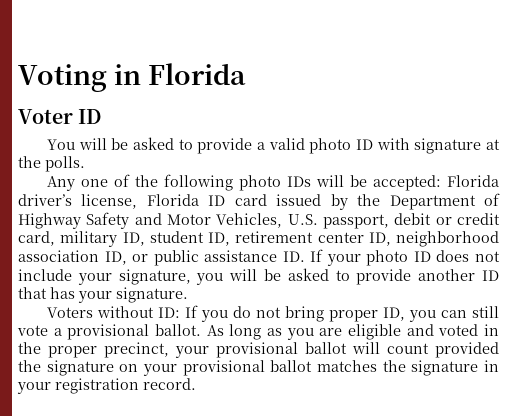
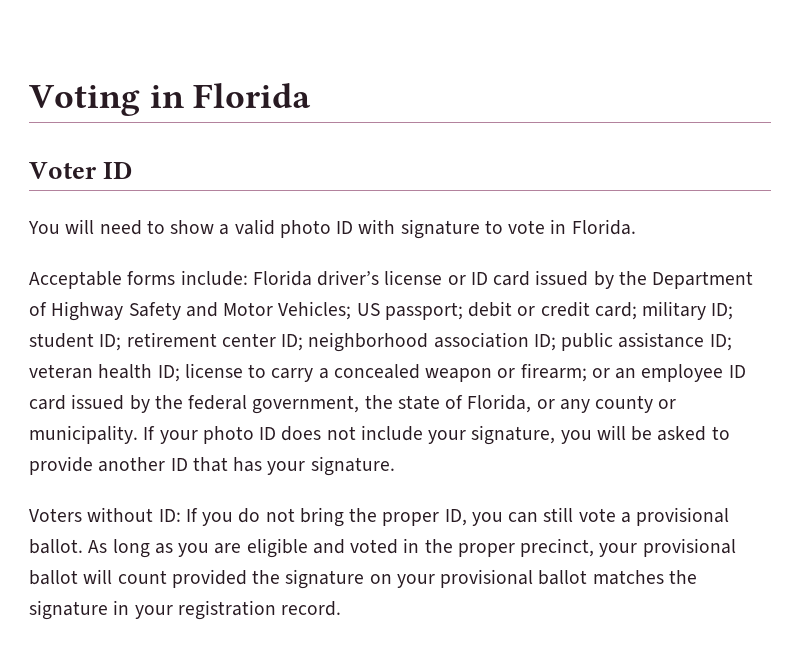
- You will be asked to provide a valid photo ID with signature at the polls.
- Any one of the following photo IDs will be accepted: Florida driver’s license, Florida ID card issued by the Department of Highway Safety and Motor Vehicles, U.S. passport, debit or credit card, military ID, student ID, retirement center ID, neighborhood association ID, or public assistance ID. If your photo ID does not include your signature, you will be asked to provide another ID that has your signature.
+ You will need to show a valid photo ID with signature to vote in Florida.
+ Acceptable forms include: Florida driver’s license or ID card issued by the Department of Highway Safety and Motor Vehicles; US passport; debit or credit card; military ID; student ID; retirement center ID; neighborhood association ID; public assistance ID; veteran health ID; license to carry a concealed weapon or firearm; or an employee ID card issued by the federal government, the state of Florida, or any county or municipality. If your photo ID does not include your signature, you will be asked to provide another ID that has your signature.
- Voters without ID: If you do not bring proper ID, you can still vote a provisional ballot.
+ Voters without ID: If you do not bring the proper ID, you can still vote a provisional ballot.

